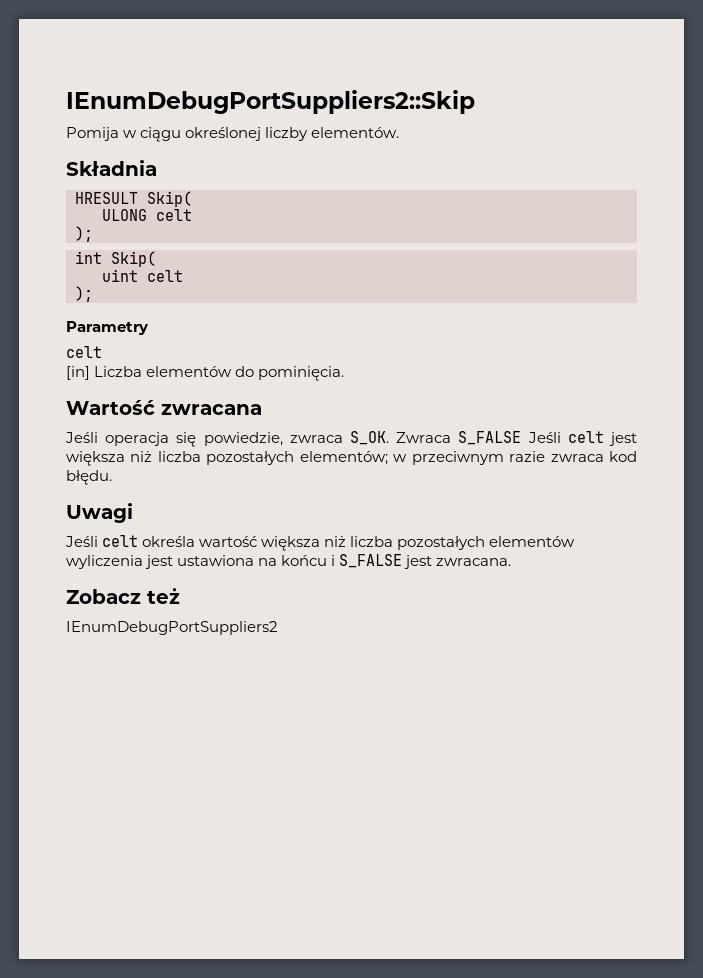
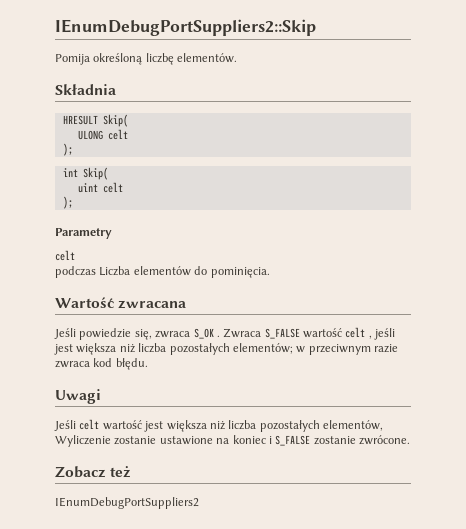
- Pomija w ciągu określonej liczby elementów.
+ Pomija określoną liczbę elementów.
- [in] Liczba elementów do pominięcia.
+ podczas Liczba elementów do pominięcia.
- Jeśli operacja się powiedzie, zwraca S_OK. Zwraca S_FALSE Jeśli celt jest większa niż liczba pozostałych elementów; w przeciwnym razie zwraca kod błędu.
+ Jeśli powiedzie się, zwraca S_OK . Zwraca S_FALSE wartość celt , jeśli jest większa niż liczba pozostałych elementów; w przeciwnym razie zwraca kod błędu.
- Jeśli celt określa wartość większa niż liczba pozostałych elementów wyliczenia jest ustawiona na końcu i S_FALSE jest zwracana.
+ Jeśli celt wartość jest większa niż liczba pozostałych elementów, Wyliczenie zostanie ustawione na koniec i S_FALSE zostanie zwrócone.

